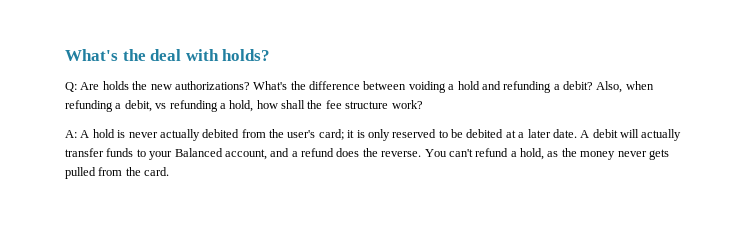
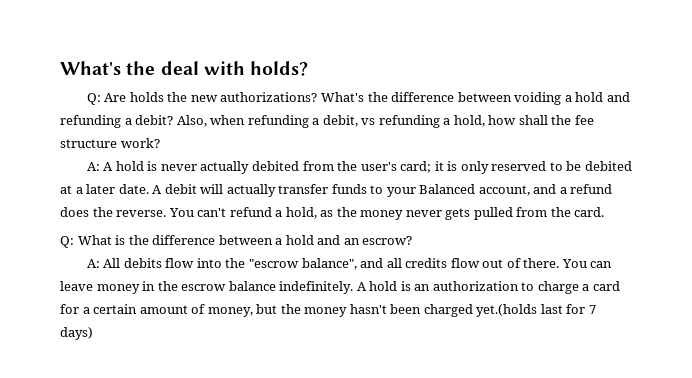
+ Q: What is the difference between a hold and an escrow?
+ A: All debits flow into the "escrow balance", and all credits flow out of there. You can leave money in the escrow balance indefinitely. A hold is an authorization to charge a card for a certain amount of money, but the money hasn't been charged yet.(holds last for 7 days)

